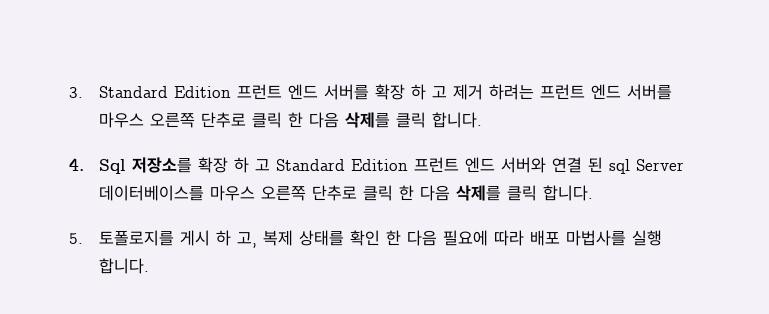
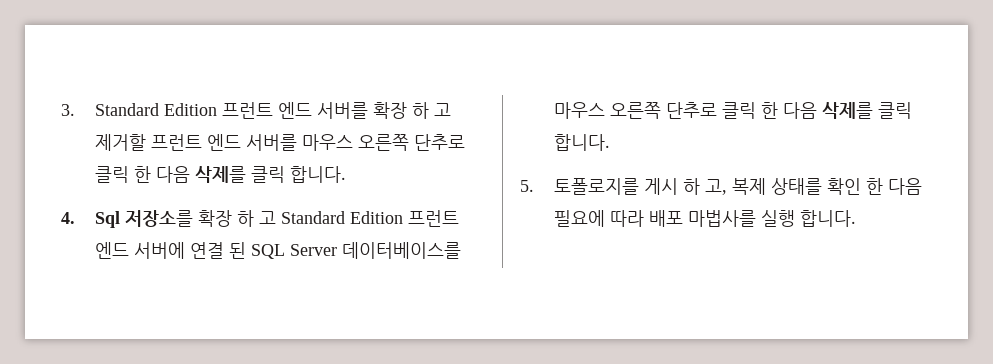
- 3. Standard Edition 프런트 엔드 서버를 확장 하 고 제거 하려는 프런트 엔드 서버를 마우스 오른쪽 단추로 클릭 한 다음 삭제를 클릭 합니다.
+ 3. Standard Edition 프런트 엔드 서버를 확장 하 고 제거할 프런트 엔드 서버를 마우스 오른쪽 단추로 클릭 한 다음 삭제를 클릭 합니다.
- 4. Sql 저장소를 확장 하 고 Standard Edition 프런트 엔드 서버와 연결 된 sql Server 데이터베이스를 마우스 오른쪽 단추로 클릭 한 다음 삭제를 클릭 합니다.
+ 4. Sql 저장소를 확장 하 고 Standard Edition 프런트 엔드 서버에 연결 된 SQL Server 데이터베이스를 마우스 오른쪽 단추로 클릭 한 다음 삭제를 클릭 합니다.

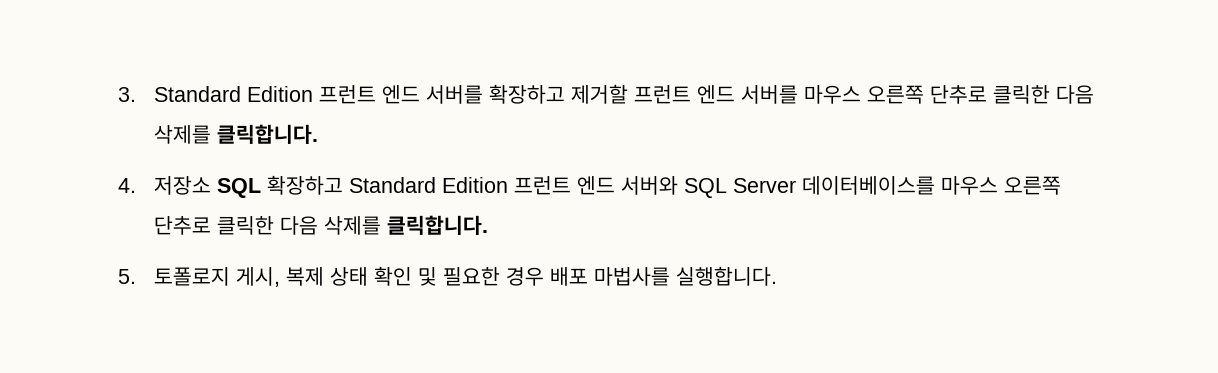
- 3. Standard Edition 프런트 엔드 서버를 확장 하 고 제거할 프런트 엔드 서버를 마우스 오른쪽 단추로 클릭 한 다음 삭제를 클릭 합니다.
- 4. Sql 저장소를 확장 하 고 Standard Edition 프런트 엔드 서버에 연결 된 SQL Server 데이터베이스를 마우스 오른쪽 단추로 클릭 한 다음 삭제를 클릭 합니다.
- 5. 토폴로지를 게시 하 고, 복제 상태를 확인 한 다음 필요에 따라 배포 마법사를 실행 합니다.
+ 3. Standard Edition 프런트 엔드 서버를 확장하고 제거할 프런트 엔드 서버를 마우스 오른쪽 단추로 클릭한 다음 삭제를 클릭합니다.
+ 4. 저장소 SQL 확장하고 Standard Edition 프런트 엔드 서버와 SQL Server 데이터베이스를 마우스 오른쪽 단추로 클릭한 다음 삭제를 클릭합니다.
+ 5. 토폴로지 게시, 복제 상태 확인 및 필요한 경우 배포 마법사를 실행합니다.

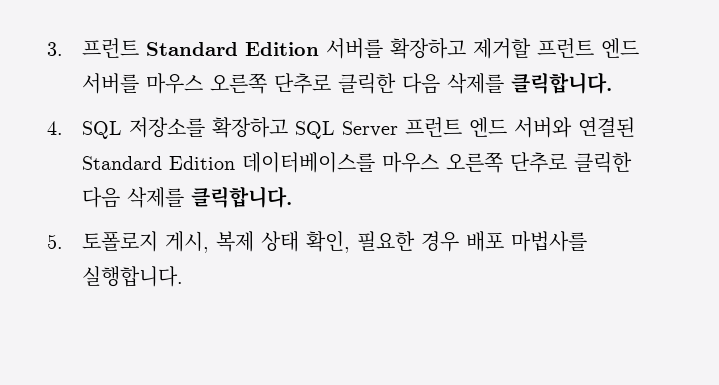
- 3. Standard Edition 프런트 엔드 서버를 확장하고 제거할 프런트 엔드 서버를 마우스 오른쪽 단추로 클릭한 다음 삭제를 클릭합니다.
+ 3. 프런트 Standard Edition 서버를 확장하고 제거할 프런트 엔드 서버를 마우스 오른쪽 단추로 클릭한 다음 삭제를 클릭합니다.
- 4. 저장소 SQL 확장하고 Standard Edition 프런트 엔드 서버와 SQL Server 데이터베이스를 마우스 오른쪽 단추로 클릭한 다음 삭제를 클릭합니다.
+ 4. SQL 저장소를 확장하고 SQL Server 프런트 엔드 서버와 연결된 Standard Edition 데이터베이스를 마우스 오른쪽 단추로 클릭한 다음 삭제를 클릭합니다.
- 5. 토폴로지 게시, 복제 상태 확인 및 필요한 경우 배포 마법사를 실행합니다.
+ 5. 토폴로지 게시, 복제 상태 확인, 필요한 경우 배포 마법사를 실행합니다.

